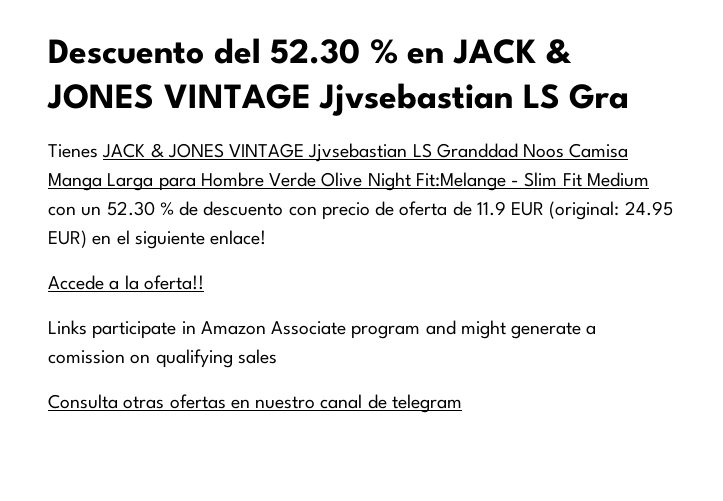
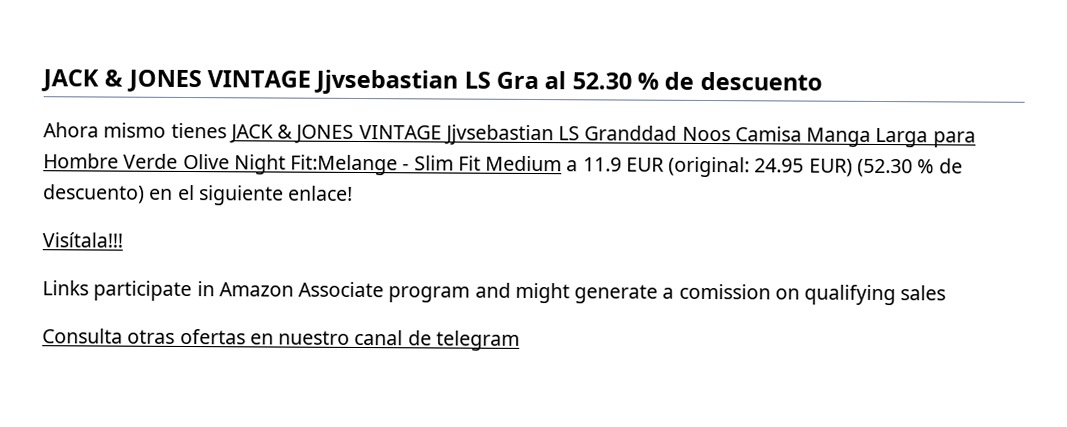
- Descuento del 52.30 % en JACK & JONES VINTAGE Jjvsebastian LS Gra
- Tienes JACK & JONES VINTAGE Jjvsebastian LS Granddad Noos Camisa Manga Larga para Hombre Verde Olive Night Fit:Melange - Slim Fit Medium con un 52.30 % de descuento con precio de oferta de 11.9 EUR (original: 24.95 EUR) en el siguiente enlace!
+ JACK & JONES VINTAGE Jjvsebastian LS Gra al 52.30 % de descuento
+ Ahora mismo tienes JACK & JONES VINTAGE Jjvsebastian LS Granddad Noos Camisa Manga Larga para Hombre Verde Olive Night Fit:Melange - Slim Fit Medium a 11.9 EUR (original: 24.95 EUR) (52.30 % de descuento) en el siguiente enlace!
- Accede a la oferta!!
+ Visítala!!!

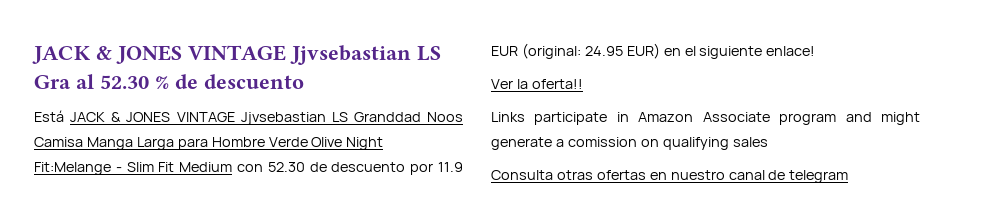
- Ahora mismo tienes JACK & JONES VINTAGE Jjvsebastian LS Granddad Noos Camisa Manga Larga para Hombre Verde Olive Night Fit:Melange - Slim Fit Medium a 11.9 EUR (original: 24.95 EUR) (52.30 % de descuento) en el siguiente enlace!
+ Está JACK & JONES VINTAGE Jjvsebastian LS Granddad Noos Camisa Manga Larga para Hombre Verde Olive Night Fit:Melange - Slim Fit Medium con 52.30 de descuento por 11.9 EUR (original: 24.95 EUR) en el siguiente enlace!
- Visítala!!!
+ Ver la oferta!!

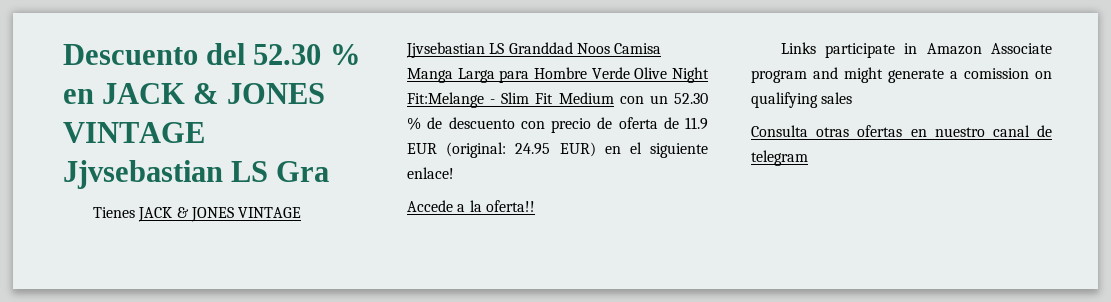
- JACK & JONES VINTAGE Jjvsebastian LS Gra al 52.30 % de descuento
- Está JACK & JONES VINTAGE Jjvsebastian LS Granddad Noos Camisa Manga Larga para Hombre Verde Olive Night Fit:Melange - Slim Fit Medium con 52.30 de descuento por 11.9 EUR (original: 24.95 EUR) en el siguiente enlace!
+ Descuento del 52.30 % en JACK & JONES VINTAGE Jjvsebastian LS Gra
+ Tienes JACK & JONES VINTAGE Jjvsebastian LS Granddad Noos Camisa Manga Larga para Hombre Verde Olive Night Fit:Melange - Slim Fit Medium con un 52.30 % de descuento con precio de oferta de 11.9 EUR (original: 24.95 EUR) en el siguiente enlace!
- Ver la oferta!!
+ Accede a la oferta!!

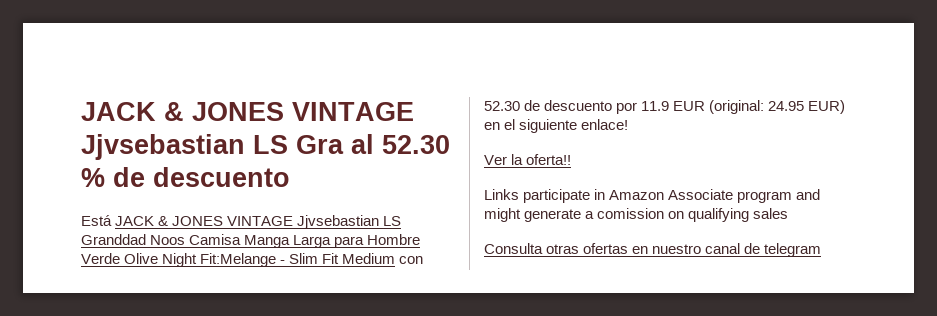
- Descuento del 52.30 % en JACK & JONES VINTAGE Jjvsebastian LS Gra
- Tienes JACK & JONES VINTAGE Jjvsebastian LS Granddad Noos Camisa Manga Larga para Hombre Verde Olive Night Fit:Melange - Slim Fit Medium con un 52.30 % de descuento con precio de oferta de 11.9 EUR (original: 24.95 EUR) en el siguiente enlace!
+ JACK & JONES VINTAGE Jjvsebastian LS Gra al 52.30 % de descuento
+ Está JACK & JONES VINTAGE Jjvsebastian LS Granddad Noos Camisa Manga Larga para Hombre Verde Olive Night Fit:Melange - Slim Fit Medium con 52.30 de descuento por 11.9 EUR (original: 24.95 EUR) en el siguiente enlace!
- Accede a la oferta!!
+ Ver la oferta!!

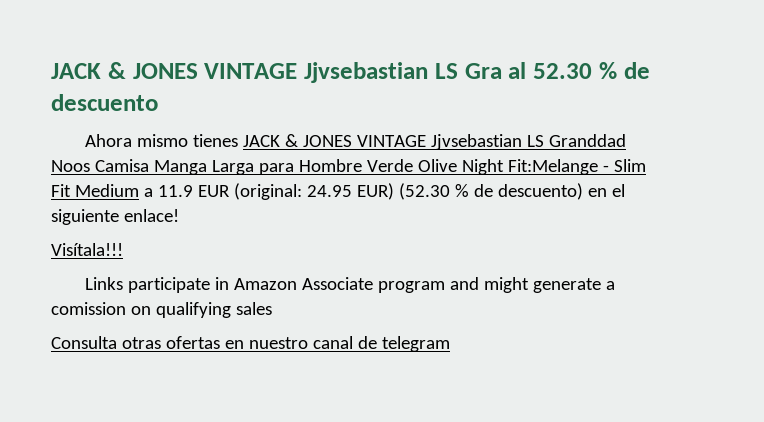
- Está JACK & JONES VINTAGE Jjvsebastian LS Granddad Noos Camisa Manga Larga para Hombre Verde Olive Night Fit:Melange - Slim Fit Medium con 52.30 de descuento por 11.9 EUR (original: 24.95 EUR) en el siguiente enlace!
+ Ahora mismo tienes JACK & JONES VINTAGE Jjvsebastian LS Granddad Noos Camisa Manga Larga para Hombre Verde Olive Night Fit:Melange - Slim Fit Medium a 11.9 EUR (original: 24.95 EUR) (52.30 % de descuento) en el siguiente enlace!
- Ver la oferta!!
+ Visítala!!!

